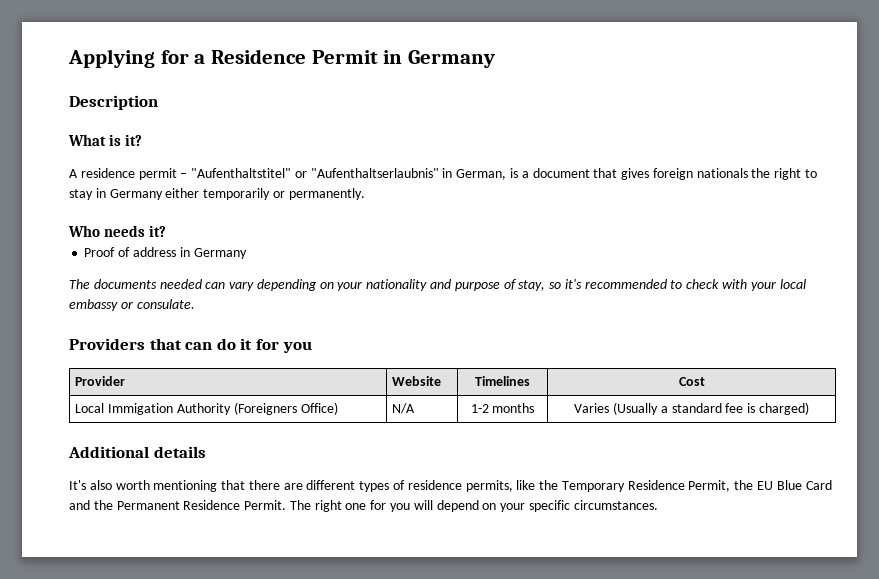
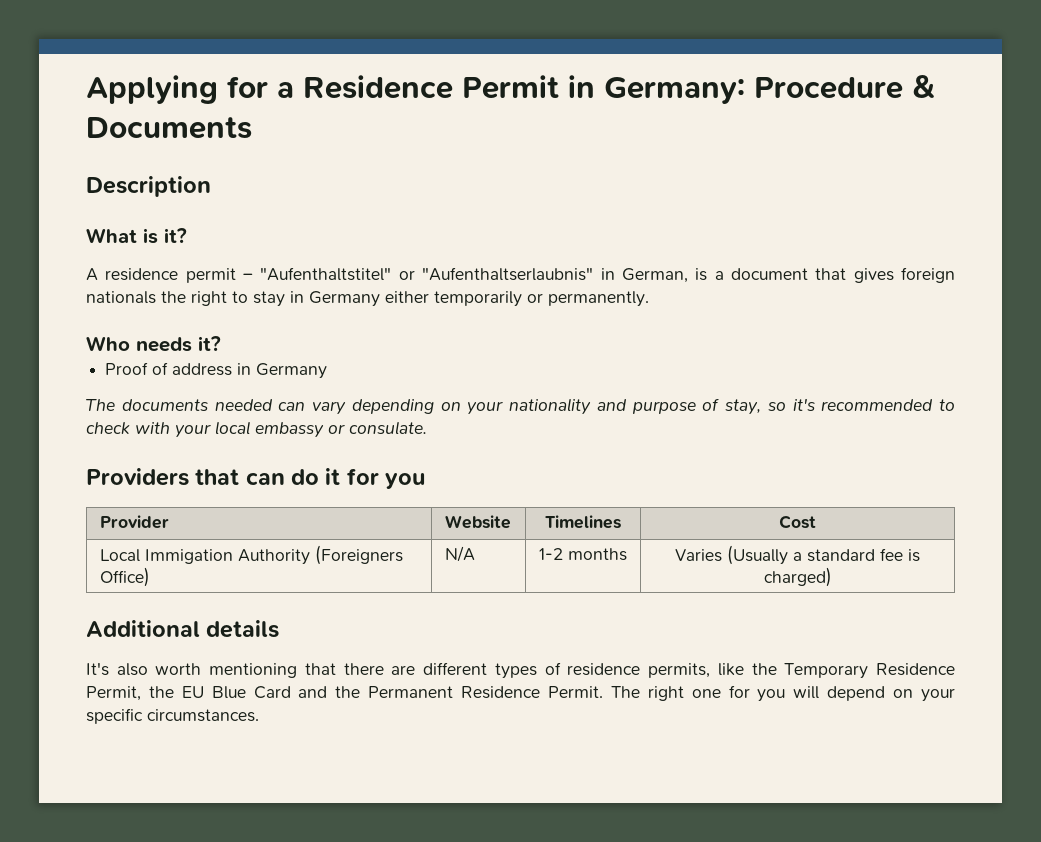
- Applying for a Residence Permit in Germany
+ Applying for a Residence Permit in Germany: Procedure & Documents

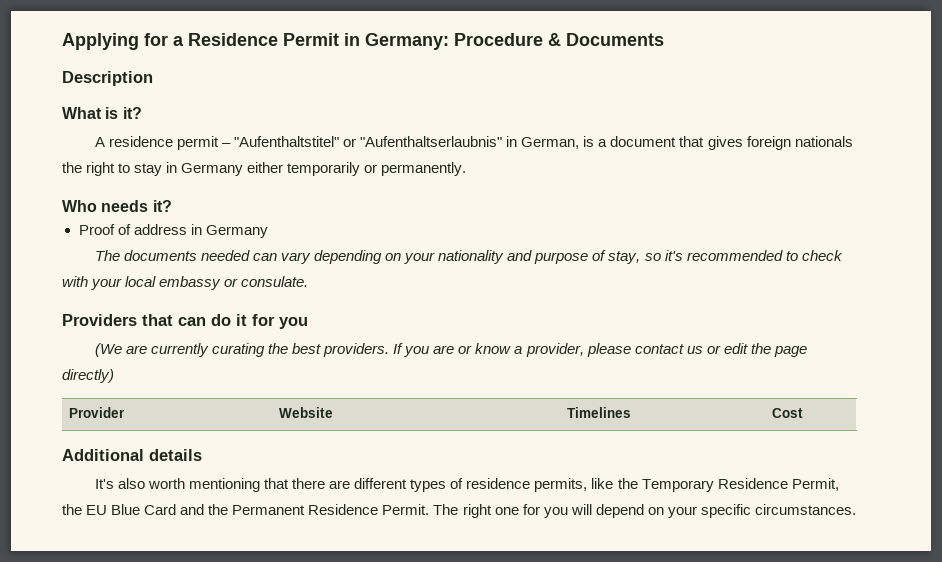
+ (We are currently curating the best providers. If you are or know a provider, please contact us or edit the page directly)
  Provider | Website | Timelines | Cost
- Local Immigation Authority (Foreigners Office) | N/A | 1-2 months | Varies (Usually a standard fee is charged)

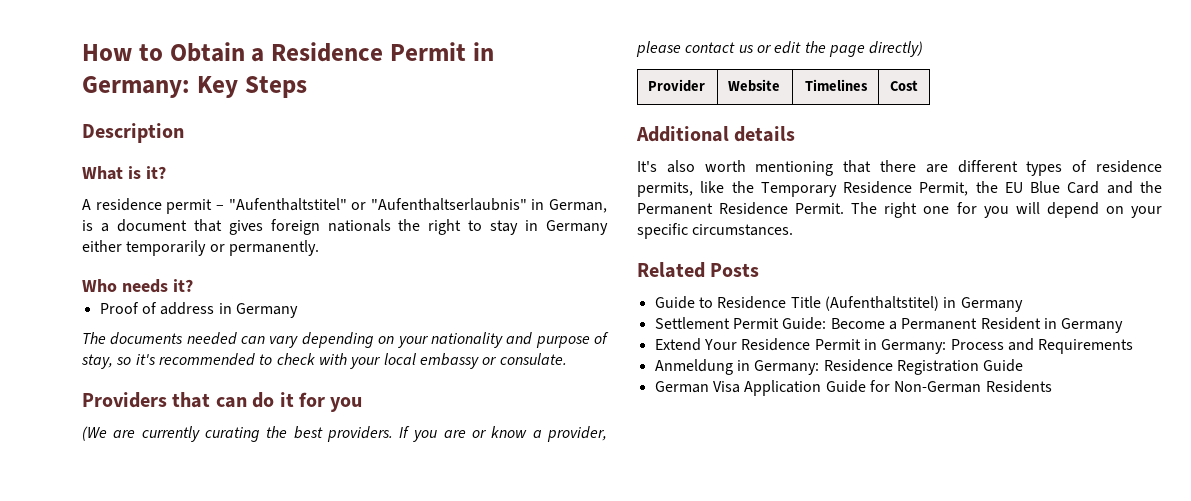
- Applying for a Residence Permit in Germany: Procedure & Documents
+ How to Obtain a Residence Permit in Germany: Key Steps
+ Related Posts
+ Guide to Residence Title (Aufenthaltstitel) in Germany
+ Settlement Permit Guide: Become a Permanent Resident in Germany
+ Extend Your Residence Permit in Germany: Process and Requirements
+ Anmeldung in Germany: Residence Registration Guide
+ German Visa Application Guide for Non-German Residents

